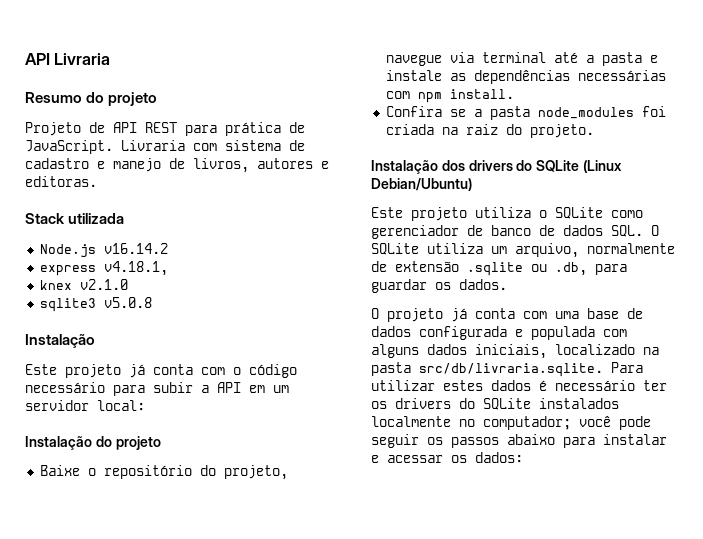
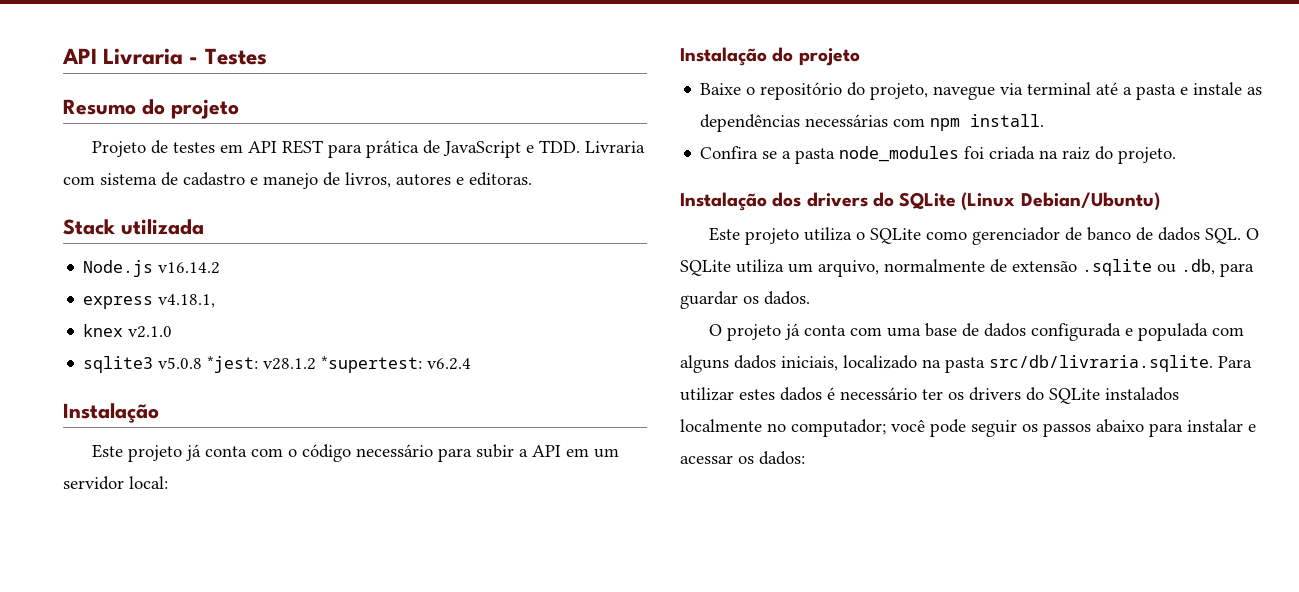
- API Livraria
+ API Livraria - Testes
- Projeto de API REST para prática de JavaScript. Livraria com sistema de cadastro e manejo de livros, autores e editoras.
+ Projeto de testes em API REST para prática de JavaScript e TDD. Livraria com sistema de cadastro e manejo de livros, autores e editoras.
- sqlite3 v5.0.8
+ sqlite3 v5.0.8 *jest: v28.1.2 *supertest: v6.2.4

